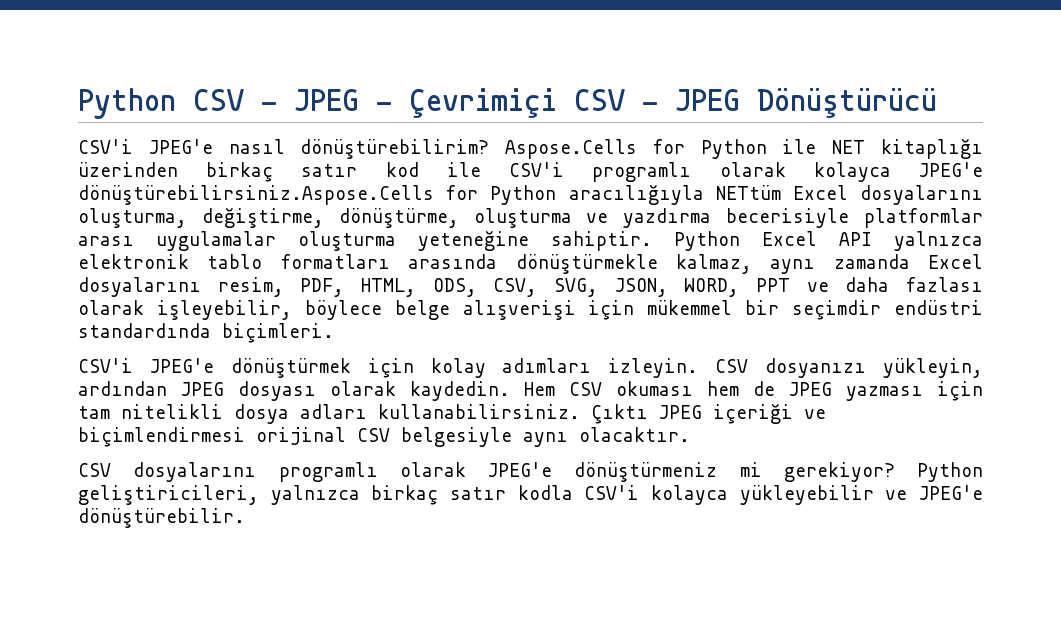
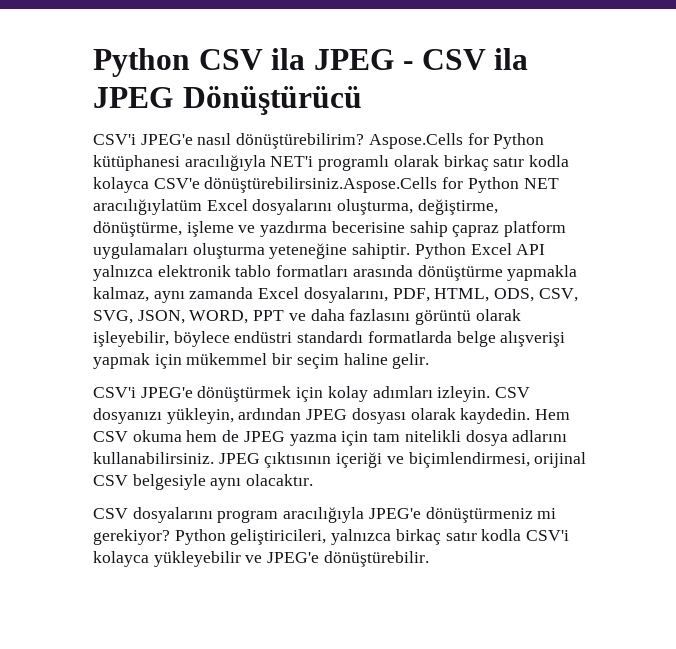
- Python CSV - JPEG - Çevrimiçi CSV - JPEG Dönüştürücü
+ Python CSV ila JPEG - CSV ila JPEG Dönüştürücü
- Aspose.Cells for Python ile NET kitaplığı üzerinden birkaç satır kod ile CSV'i programlı olarak kolayca JPEG'e dönüştürebilirsiniz.Aspose.Cells for Python aracılığıyla NETtüm Excel dosyalarını oluşturma, değiştirme, dönüştürme, oluşturma ve yazdırma becerisiyle platformlar arası uygulamalar oluşturma yeteneğine sahiptir.
+ Aspose.Cells for Python kütüphanesi aracılığıyla NET'i programlı olarak birkaç satır kodla kolayca CSV'e dönüştürebilirsiniz.Aspose.Cells for Python NET aracılığıylatüm Excel dosyalarını oluşturma, değiştirme, dönüştürme, işleme ve yazdırma becerisine sahip çapraz platform uygulamaları oluşturma yeteneğine sahiptir.
- Python Excel API yalnızca elektronik tablo formatları arasında dönüştürmekle kalmaz, aynı zamanda Excel dosyalarını resim, PDF, HTML, ODS, CSV, SVG, JSON, WORD, PPT ve daha fazlası olarak işleyebilir, böylece belge alışverişi için mükemmel bir seçimdir endüstri standardında biçimleri.
+ Python Excel API yalnızca elektronik tablo formatları arasında dönüştürme yapmakla kalmaz, aynı zamanda Excel dosyalarını, PDF, HTML, ODS, CSV, SVG, JSON, WORD, PPT ve daha fazlasını görüntü olarak işleyebilir, böylece endüstri standardı formatlarda belge alışverişi yapmak için mükemmel bir seçim haline gelir.
- Hem CSV okuması hem de JPEG yazması için tam nitelikli dosya adları kullanabilirsiniz. Çıktı JPEG içeriği ve biçimlendirmesi orijinal CSV belgesiyle aynı olacaktır.
+ Hem CSV okuma hem de JPEG yazma için tam nitelikli dosya adlarını kullanabilirsiniz. JPEG çıktısının içeriği ve biçimlendirmesi, orijinal CSV belgesiyle aynı olacaktır.
- CSV dosyalarını programlı olarak JPEG'e dönüştürmeniz mi gerekiyor?
+ CSV dosyalarını program aracılığıyla JPEG'e dönüştürmeniz mi gerekiyor?

